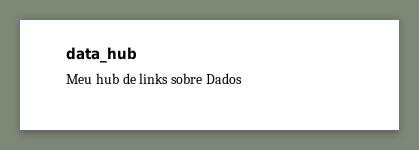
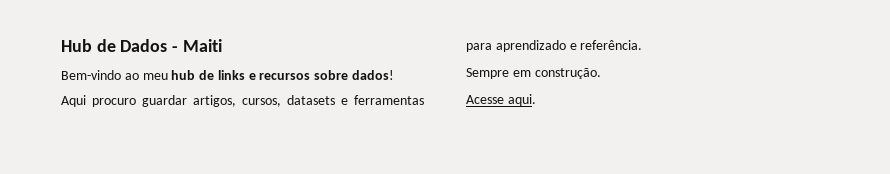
- data_hub
- Meu hub de links sobre Dados
+ Hub de Dados - Maiti
+ Bem-vindo ao meu hub de links e recursos sobre dados!
+ Aqui procuro guardar artigos, cursos, datasets e ferramentas para aprendizado e referência.
+ Sempre em construção.
+ Acesse aqui.

